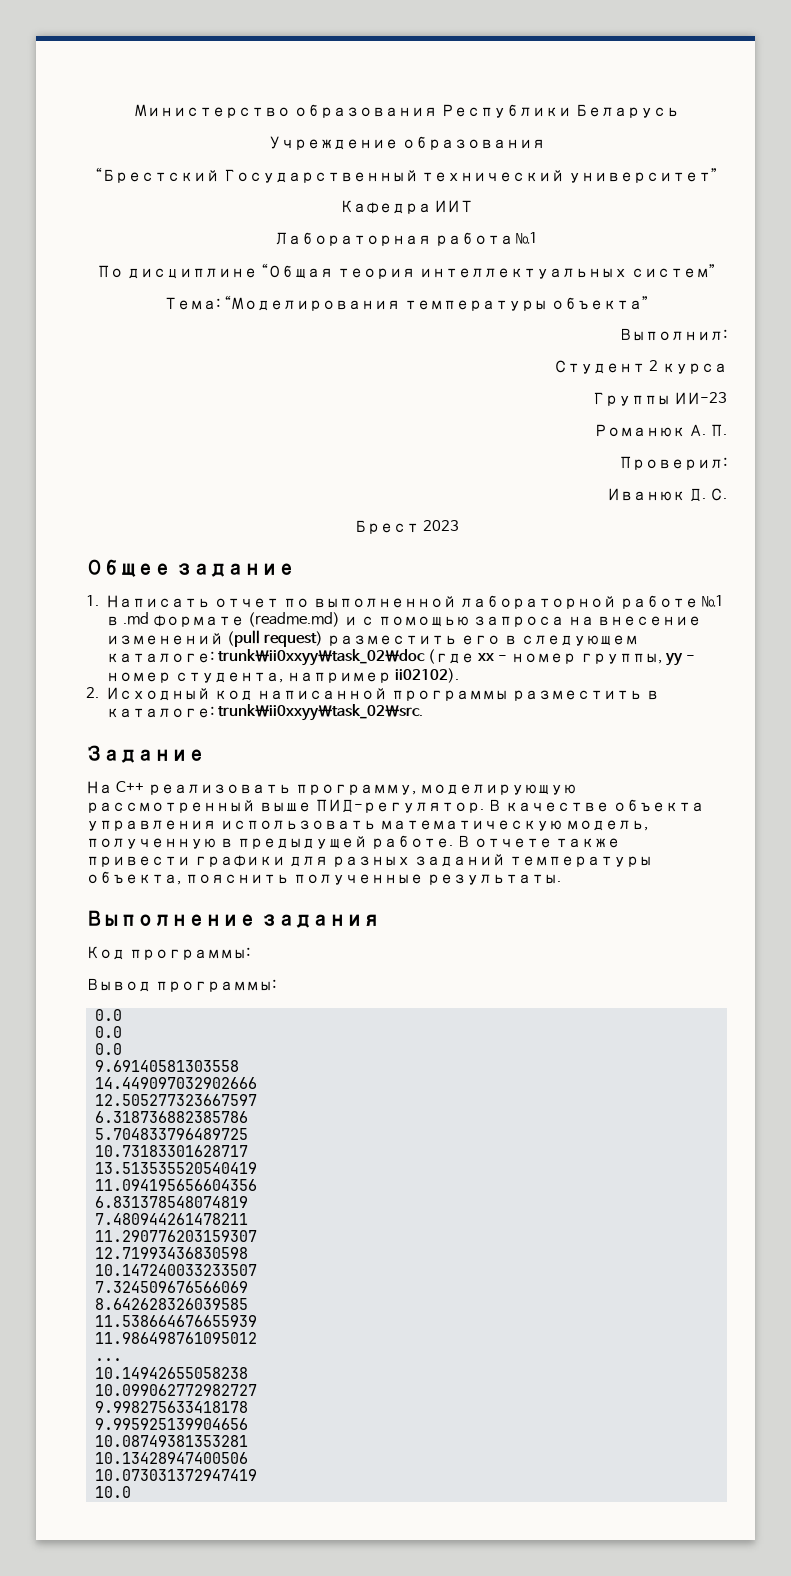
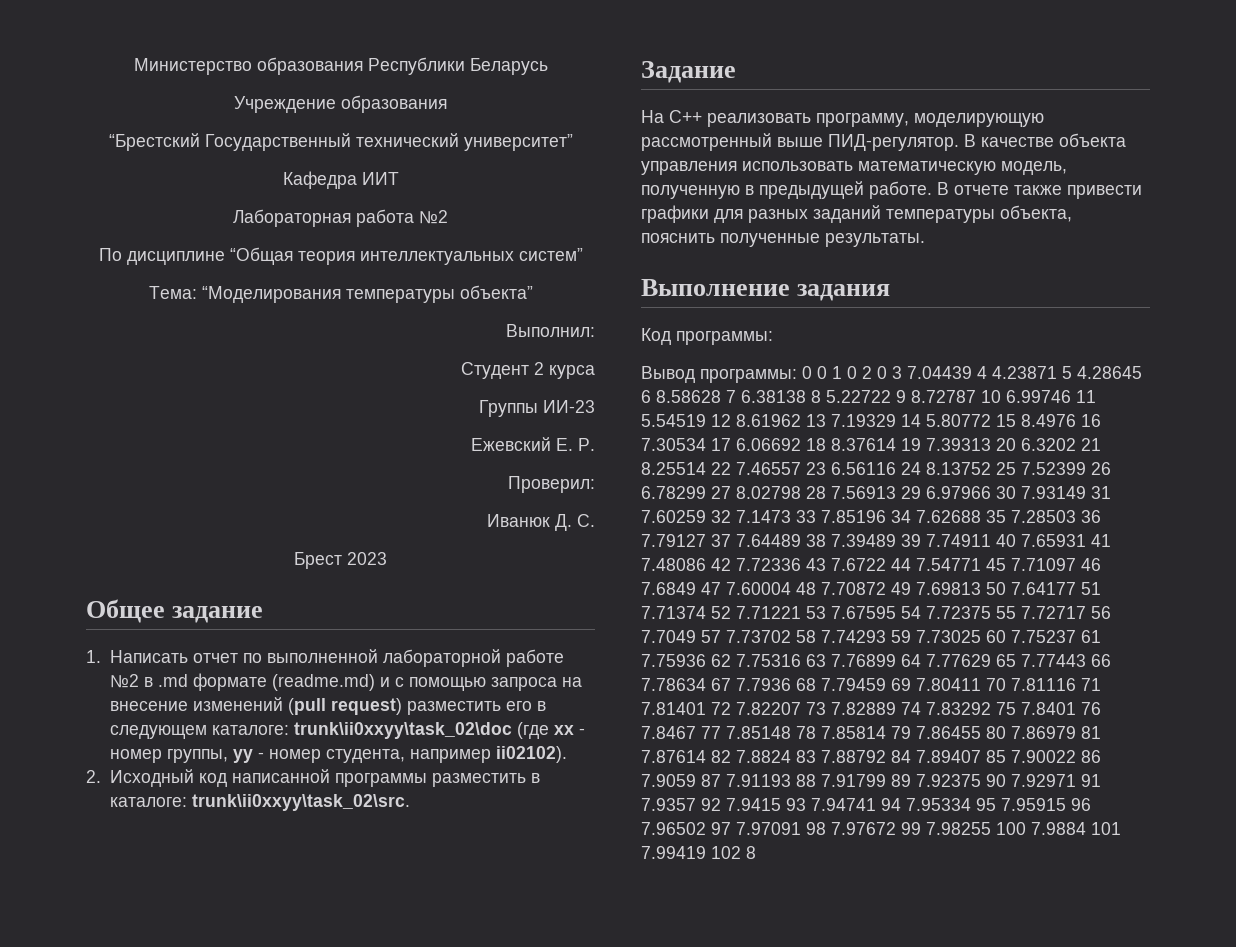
- Лабораторная работа №1
+ Лабораторная работа №2
- Романюк А. П.
+ Ежевский Е. Р.
- 1. Написать отчет по выполненной лабораторной работе №1 в .md формате (readme.md) и с помощью запроса на внесение изменений (pull request) разместить его в следующем каталоге: trunk\ii0xxyy\task_02\doc (где xx - номер группы, yy - номер студента, например ii02102).
+ 1. Написать отчет по выполненной лабораторной работе №2 в .md формате (readme.md) и с помощью запроса на внесение изменений (pull request) разместить его в следующем каталоге: trunk\ii0xxyy\task_02\doc (где xx - номер группы, yy - номер студента, например ii02102).
- Вывод программы:
- 0.0
- 0.0
- 0.0
- 9.69140581303558
- 14.449097032902666
- 12.505277323667597
- 6.318736882385786
- 5.704833796489725
- 10.73183301628717
- 13.513535520540419
- 11.094195656604356
- 6.831378548074819
- 7.480944261478211
- 11.290776203159307
- 12.71993436830598
- 10.147240033233507
- 7.324509676566069
- 8.642628326039585
- 11.538664676655939
- 11.986498761095012
- ...
- 10.14942655058238
- 10.099062772982727
- 9.998275633418178
- 9.995925139904656
- 10.08749381353281
- 10.13428947400506
- 10.073031372947419
- 10.0
+ Вывод программы: 0 0 1 0 2 0 3 7.04439 4 4.23871 5 4.28645 6 8.58628 7 6.38138 8 5.22722 9 8.72787 10 6.99746 11 5.54519 12 8.61962 13 7.19329 14 5.80772 15 8.4976 16 7.30534 17 6.06692 18 8.37614 19 7.39313 20 6.3202 21 8.25514 22 7.46557 23 6.56116 24 8.13752 25 7.52399 26 6.78299 27 8.02798 28 7.56913 29 6.97966 30 7.93149 31 7.60259 32 7.1473 33 7.85196 34 7.62688 35 7.28503 36 7.79127 37 7.64489 38 7.39489 39 7.74911 40 7.65931 41 7.48086 42 7.72336 43 7.6722 44 7.54771 45 7.71097 46 7.6849 47 7.60004 48 7.70872 49 7.69813 50 7.64177 51 7.71374 52 7.71221 53 7.67595 54 7.72375 55 7.72717 56 7.7049 57 7.73702 58 7.74293 59 7.73025 60 7.75237 61 7.75936 62 7.75316 63 7.76899 64 7.77629 65 7.77443 66 7.78634 67 7.7936 68 7.79459 69 7.80411 70 7.81116 71 7.81401 72 7.82207 73 7.82889 74 7.83292 75 7.8401 76 7.8467 77 7.85148 78 7.85814 79 7.86455 80 7.86979 81 7.87614 82 7.8824 83 7.88792 84 7.89407 85 7.90022 86 7.9059 87 7.91193 88 7.91799 89 7.92375 90 7.92971 91 7.9357 92 7.9415 93 7.94741 94 7.95334 95 7.95915 96 7.96502 97 7.97091 98 7.97672 99 7.98255 100 7.9884 101 7.99419 102 8

